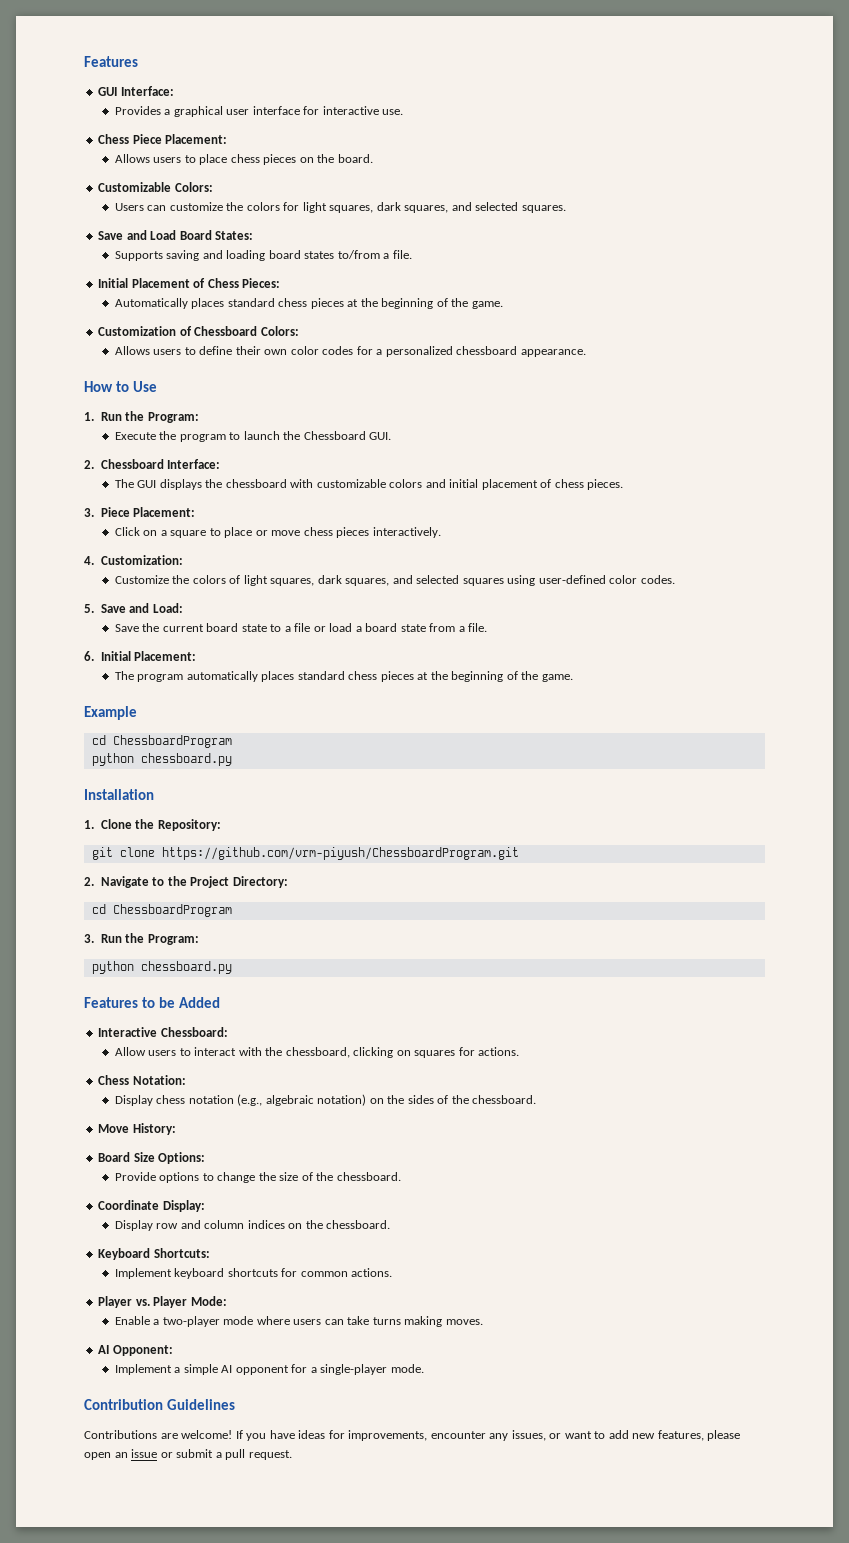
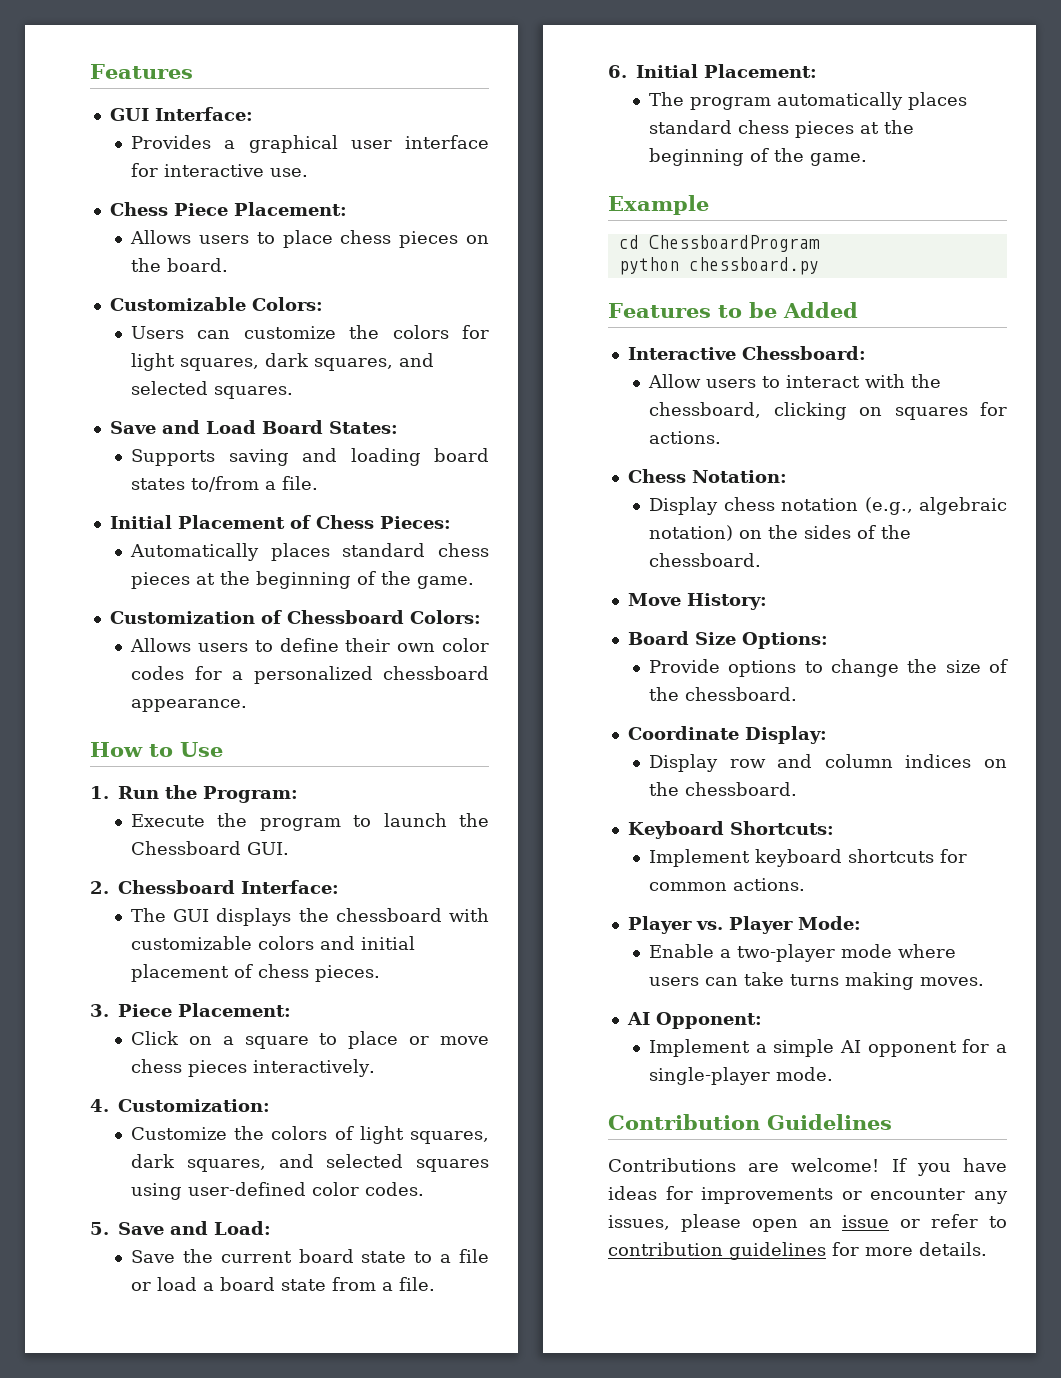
- Installation
- 1. Clone the Repository:
- git clone https://github.com/vrm-piyush/ChessboardProgram.git
- 2. Navigate to the Project Directory:
- cd ChessboardProgram
- 3. Run the Program:
- python chessboard.py
- If you have ideas for improvements, encounter any issues, or want to add new features, please open an issue or submit a pull request.
+ If you have ideas for improvements or encounter any issues, please open an issue or refer to contribution guidelines for more details.

